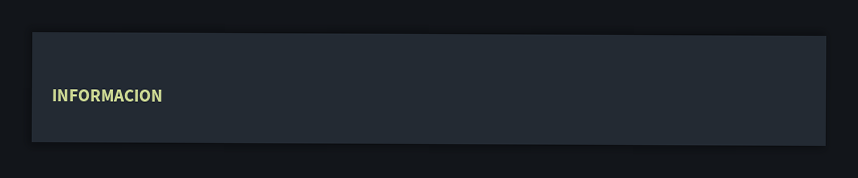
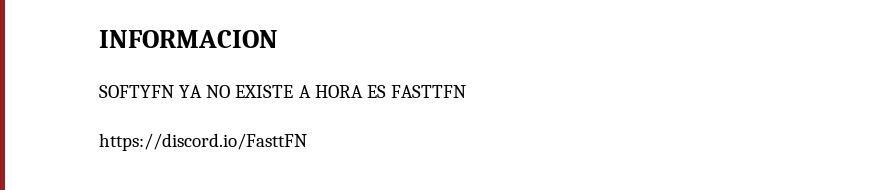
+ SOFTYFN YA NO EXISTE A HORA ES FASTTFN
+ https://discord.io/FasttFN

